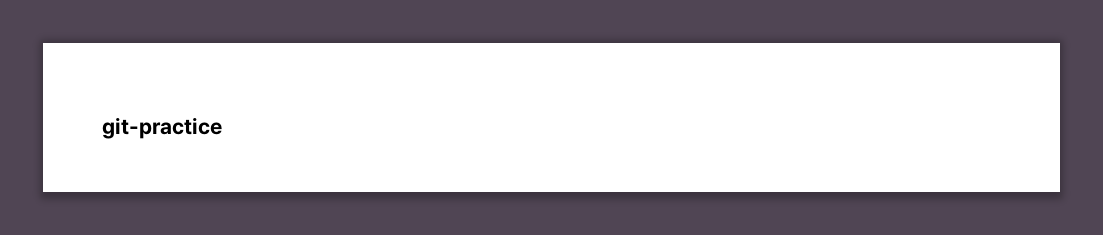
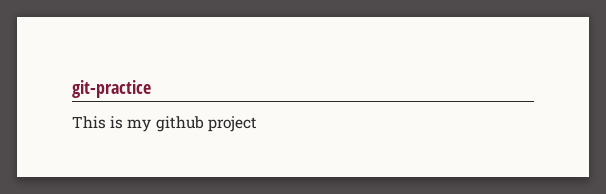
+ This is my github project

